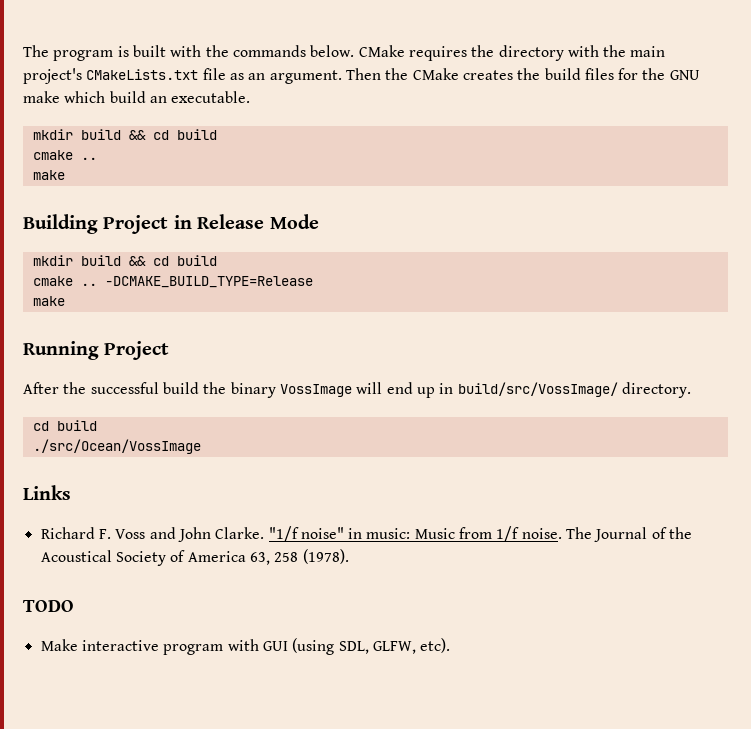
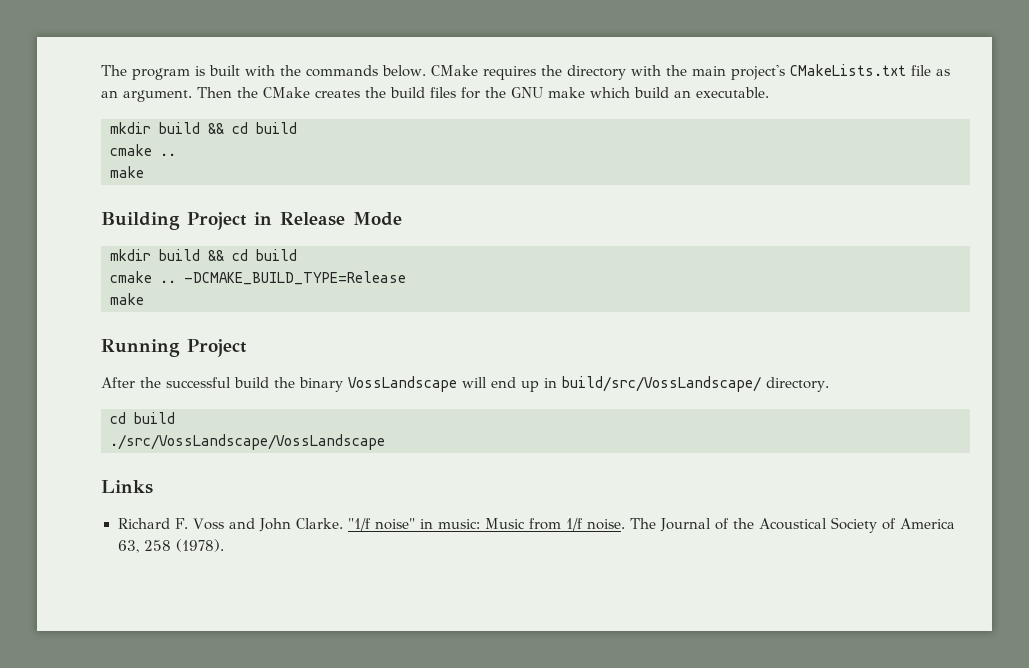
- After the successful build the binary VossImage will end up in build/src/VossImage/ directory.
+ After the successful build the binary VossLandscape will end up in build/src/VossLandscape/ directory.
- ./src/Ocean/VossImage
+ ./src/VossLandscape/VossLandscape
- TODO
- Make interactive program with GUI (using SDL, GLFW, etc).

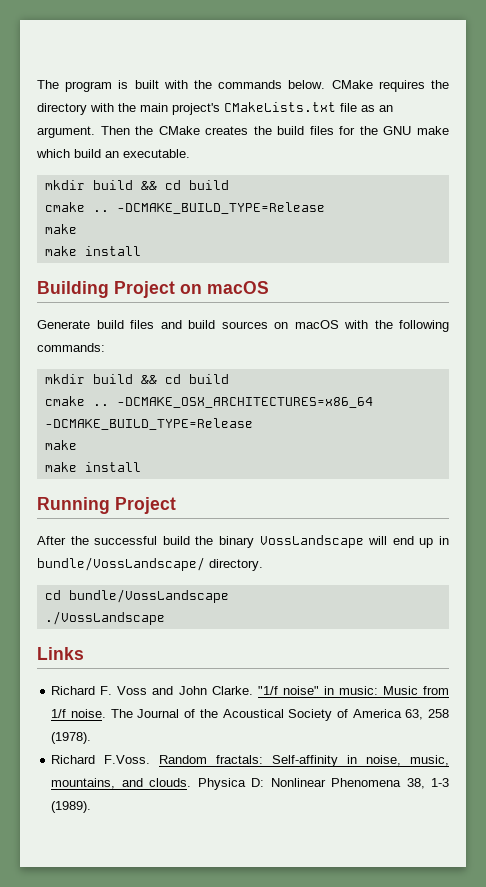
  Then the CMake creates the build files for the GNU make which build an executable.
  mkdir build && cd build
- cmake ..
+ cmake .. -DCMAKE_BUILD_TYPE=Release
  make
+ make install
- Building Project in Release Mode
+ Building Project on macOS
+ Generate build files and build sources on macOS with the following commands:
  mkdir build && cd build
- cmake .. -DCMAKE_BUILD_TYPE=Release
+ cmake .. -DCMAKE_OSX_ARCHITECTURES=x86_64 -DCMAKE_BUILD_TYPE=Release
  make
+ make install
- After the successful build the binary VossLandscape will end up in build/src/VossLandscape/ directory.
- cd build
- ./src/VossLandscape/VossLandscape
+ After the successful build the binary VossLandscape will end up in bundle/VossLandscape/ directory.
+ cd bundle/VossLandscape
+ ./VossLandscape
+ Richard F.Voss. Random fractals: Self-affinity in noise, music, mountains, and clouds. Physica D: Nonlinear Phenomena 38, 1-3 (1989).

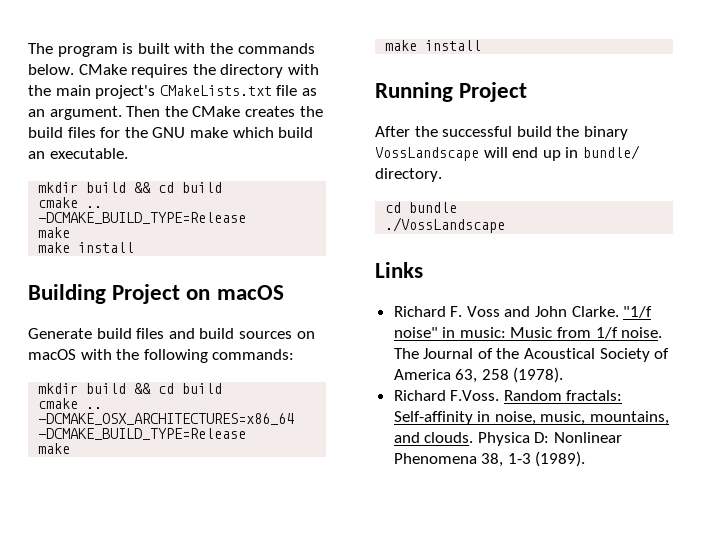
- After the successful build the binary VossLandscape will end up in bundle/VossLandscape/ directory.
+ After the successful build the binary VossLandscape will end up in bundle/ directory.
- cd bundle/VossLandscape
+ cd bundle

